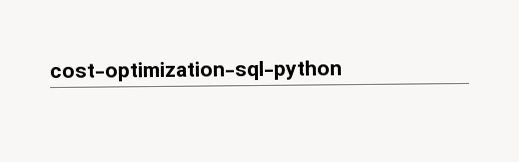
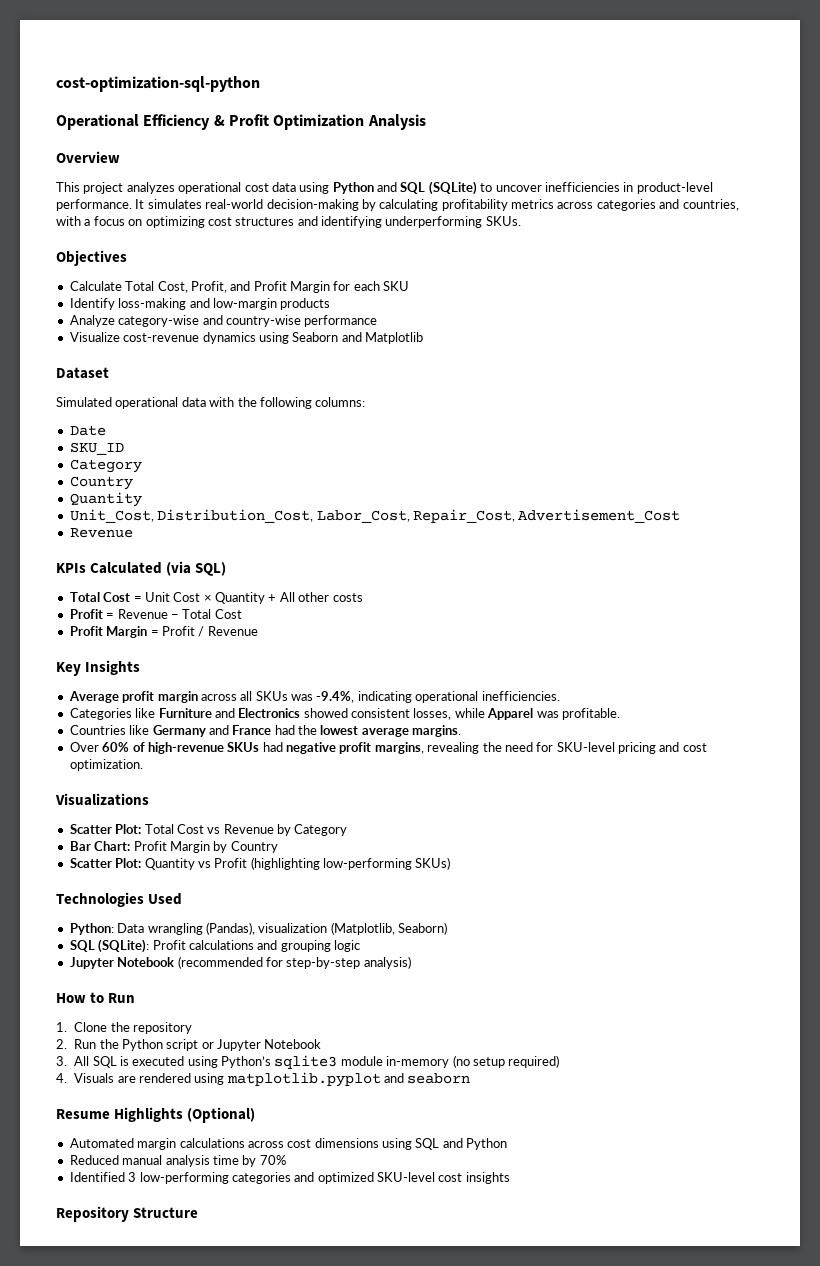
+ Operational Efficiency & Profit Optimization Analysis
+ Overview
+ This project analyzes operational cost data using Python and SQL (SQLite) to uncover inefficiencies in product-level performance. It simulates real-world decision-making by calculating profitability metrics across categories and countries, with a focus on optimizing cost structures and identifying underperforming SKUs.
+ Objectives
+ Calculate Total Cost, Profit, and Profit Margin for each SKU
+ Identify loss-making and low-margin products
+ Analyze category-wise and country-wise performance
+ Visualize cost-revenue dynamics using Seaborn and Matplotlib
+ Dataset
+ Simulated operational data with the following columns:
+ Date
+ SKU_ID
+ Category
+ Country
+ Quantity
+ Unit_Cost, Distribution_Cost, Labor_Cost, Repair_Cost, Advertisement_Cost
+ Revenue
+ KPIs Calculated (via SQL)
+ Total Cost = Unit Cost × Quantity + All other costs
+ Profit = Revenue − Total Cost
+ Profit Margin = Profit / Revenue
+ Key Insights
+ Average profit margin across all SKUs was -9.4%, indicating operational inefficiencies.
+ Categories like Furniture and Electronics showed consistent losses, while Apparel was profitable.
+ Countries like Germany and France had the lowest average margins.
+ Over 60% of high-revenue SKUs had negative profit margins, revealing the need for SKU-level pricing and cost optimization.
+ Visualizations
+ Scatter Plot: Total Cost vs Revenue by Category
+ Bar Chart: Profit Margin by Country
+ Scatter Plot: Quantity vs Profit (highlighting low-performing SKUs)
+ Technologies Used
+ Python: Data wrangling (Pandas), visualization (Matplotlib, Seaborn)
+ SQL (SQLite): Profit calculations and grouping logic
+ Jupyter Notebook (recommended for step-by-step analysis)
+ How to Run
+ 1. Clone the repository
+ 2. Run the Python script or Jupyter Notebook
+ 3. All SQL is executed using Python’s sqlite3 module in-memory (no setup required)
+ 4. Visuals are rendered using matplotlib.pyplot and seaborn
+ Resume Highlights (Optional)
+ Automated margin calculations across cost dimensions using SQL and Python
+ Reduced manual analysis time by 70%
+ Identified 3 low-performing categories and optimized SKU-level cost insights
+ Repository Structure

